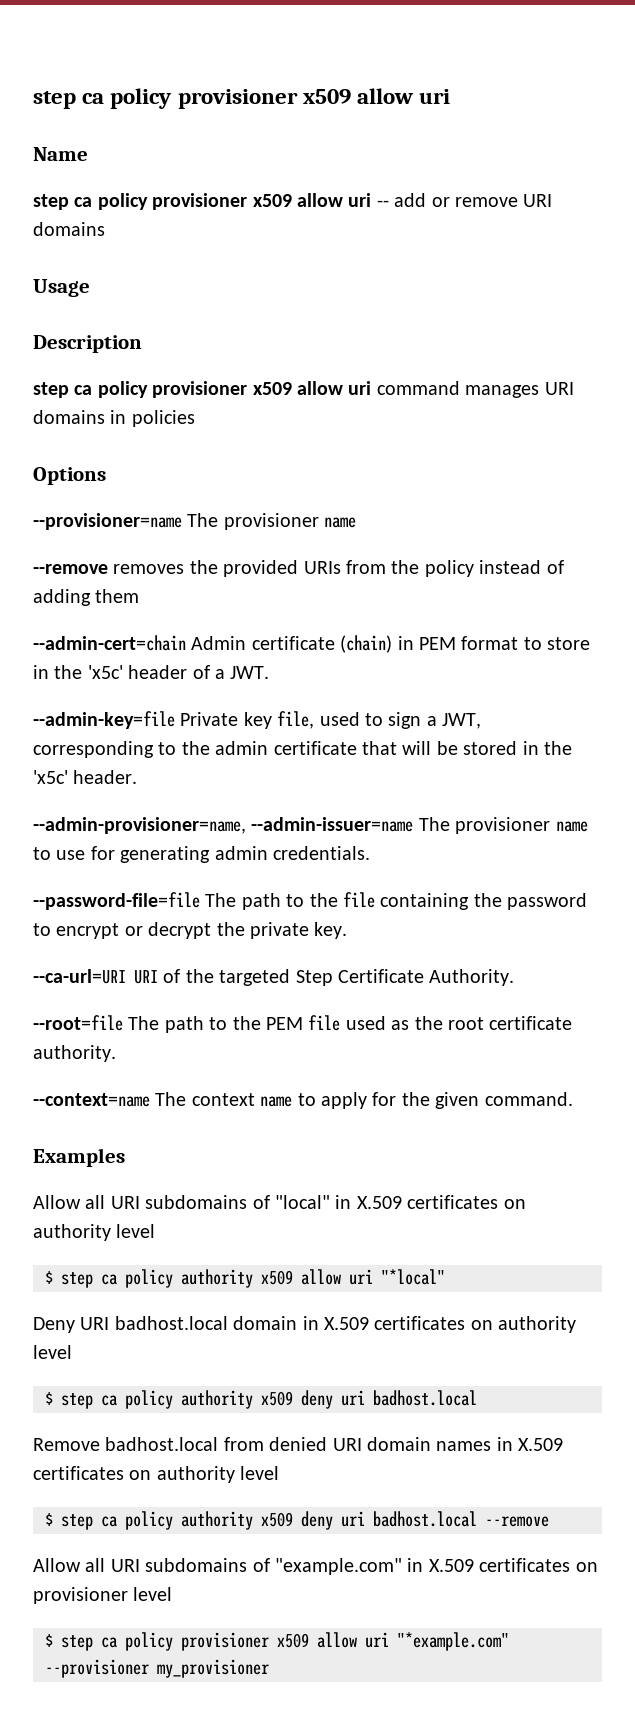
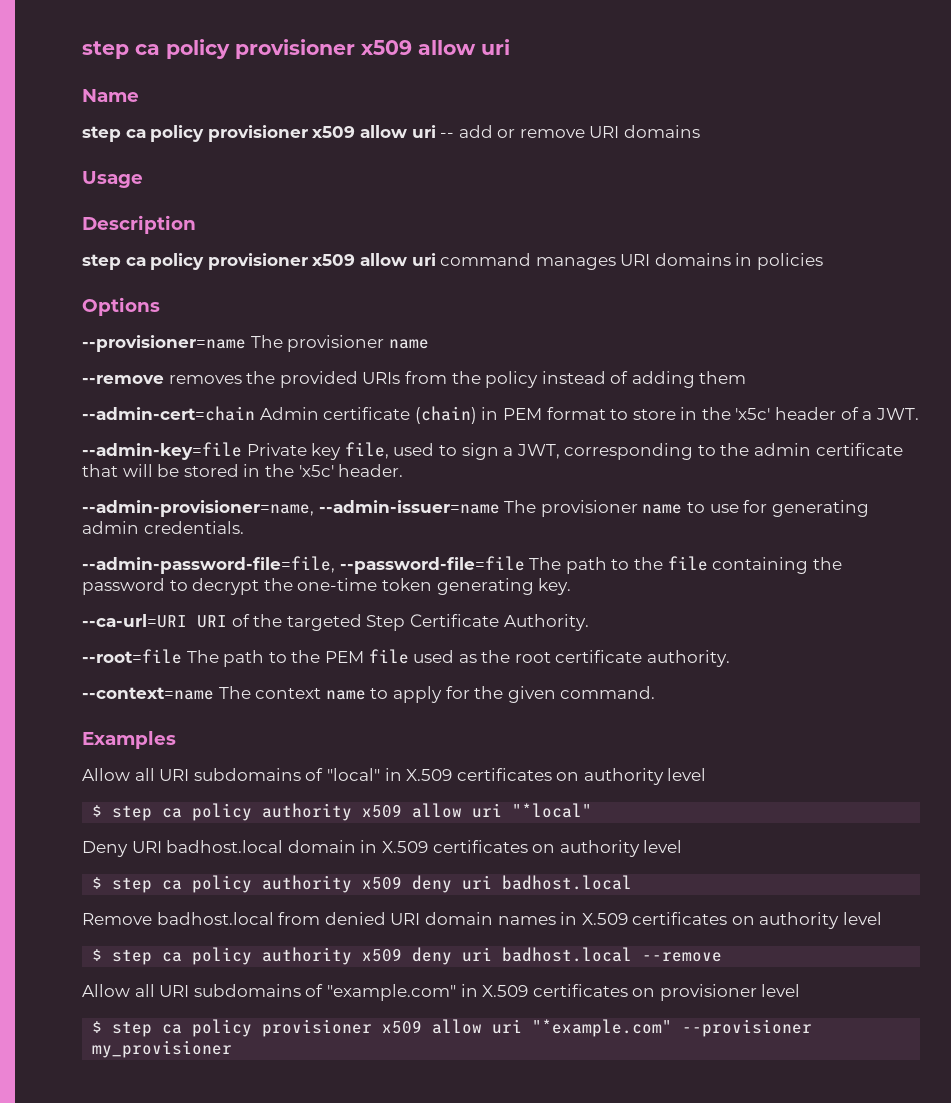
- --password-file=file The path to the file containing the password to encrypt or decrypt the private key.
+ --admin-password-file=file, --password-file=file The path to the file containing the password to decrypt the one-time token generating key.

